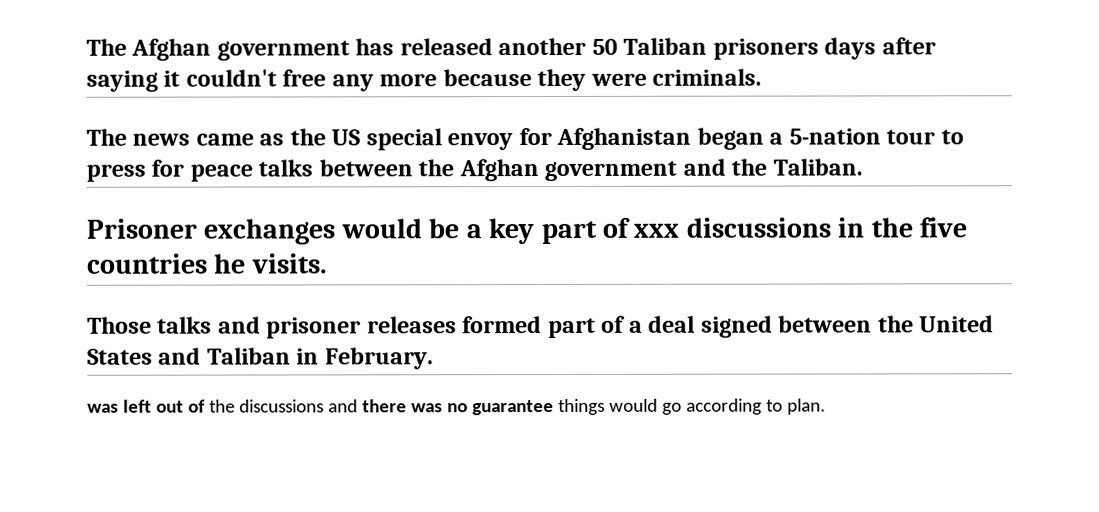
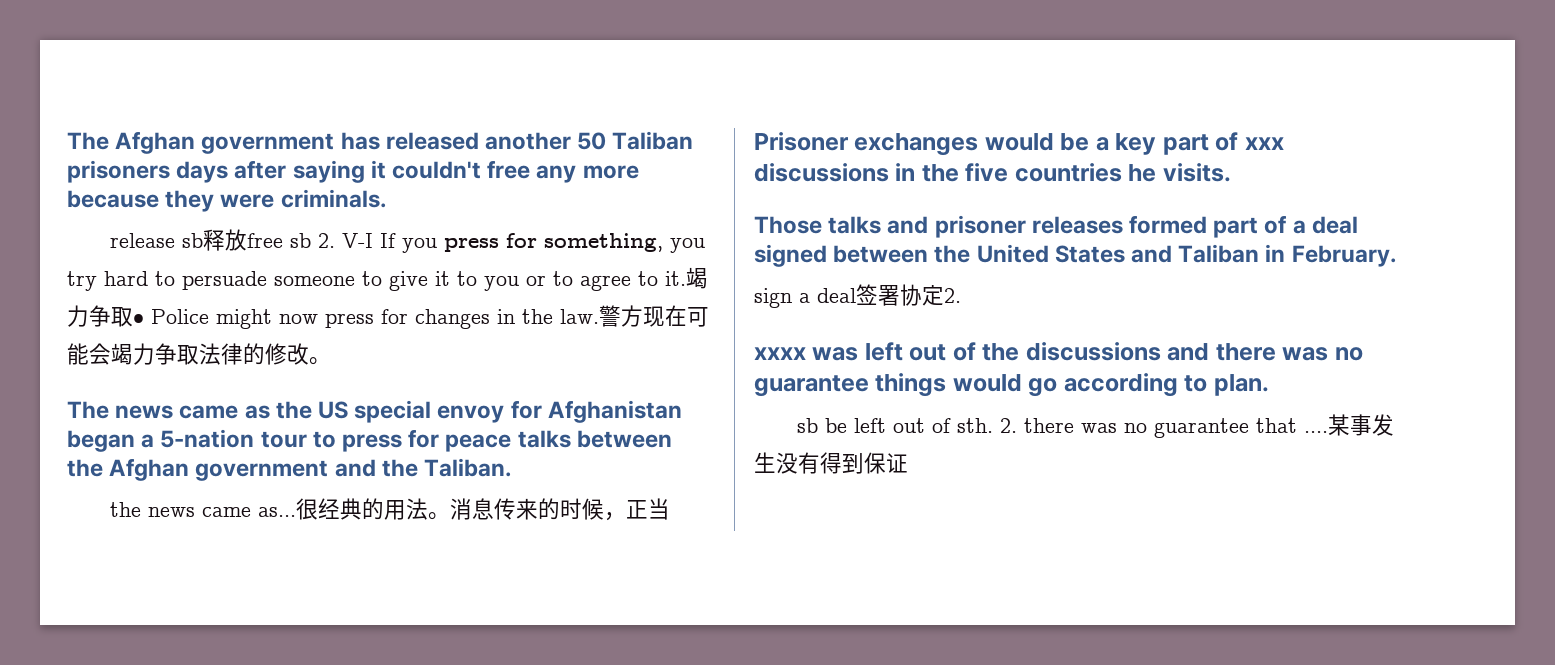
+ release sb释放free sb 2. V-I If you press for something, you try hard to persuade someone to give it to you or to agree to it.竭力争取• Police might now press for changes in the law.警方现在可能会竭力争取法律的修改。
+ the news came as...很经典的用法。消息传来的时候，正当
- was left out of the discussions and there was no guarantee things would go according to plan.
+ sign a deal签署协定2.
+ xxxx was left out of the discussions and there was no guarantee things would go according to plan.
+ sb be left out of sth. 2. there was no guarantee that ....某事发生没有得到保证

